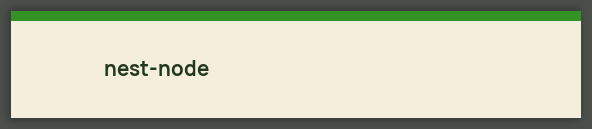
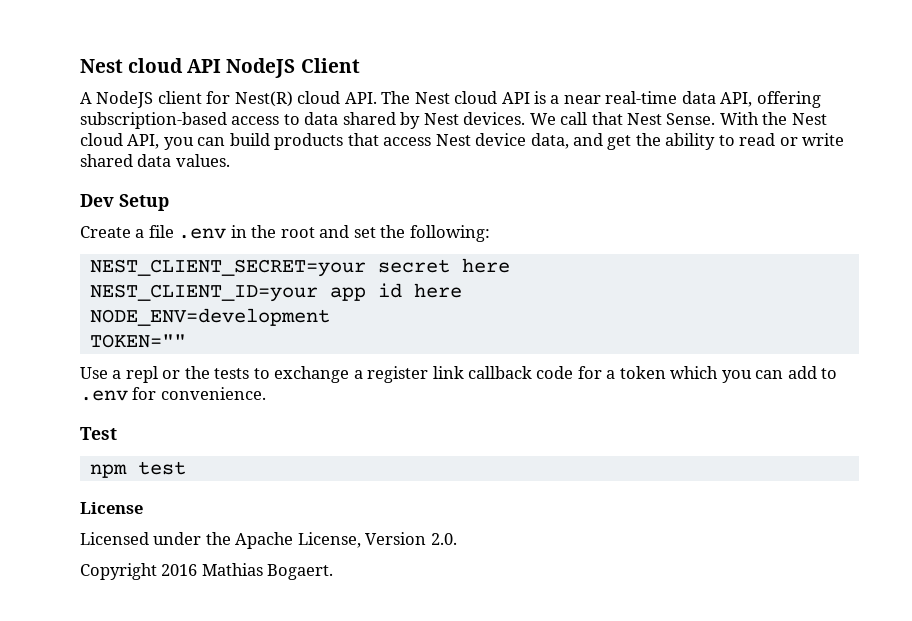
- nest-node
+ Nest cloud API NodeJS Client
+ A NodeJS client for Nest(R) cloud API. The Nest cloud API is a near real-time data API, offering subscription-based access to data shared by Nest devices. We call that Nest Sense. With the Nest cloud API, you can build products that access Nest device data, and get the ability to read or write shared data values.
+ Dev Setup
+ Create a file .env in the root and set the following:
+ NEST_CLIENT_SECRET=your secret here
+ NEST_CLIENT_ID=your app id here
+ NODE_ENV=development
+ TOKEN=""
+ Use a repl or the tests to exchange a register link callback code for a token which you can add to .env for convenience.
+ Test
+ npm test
+ License
+ Licensed under the Apache License, Version 2.0.
+ Copyright 2016 Mathias Bogaert.

